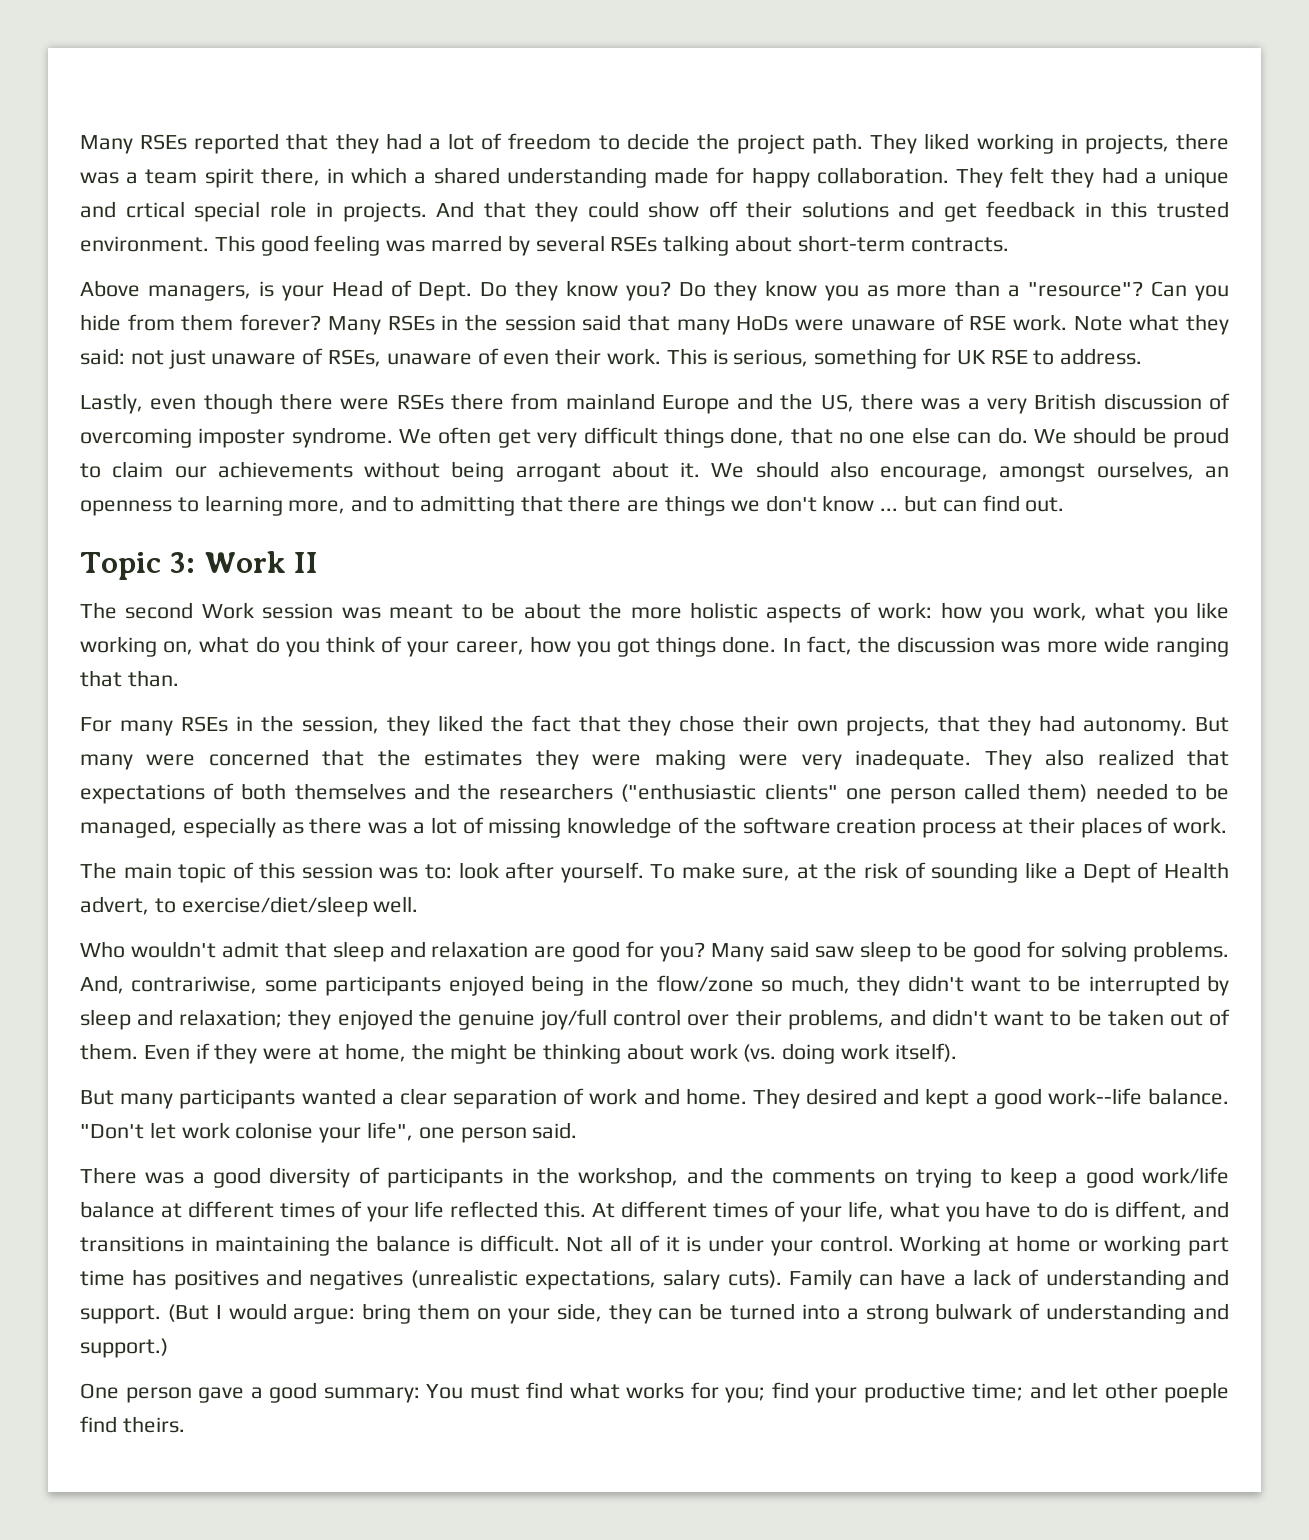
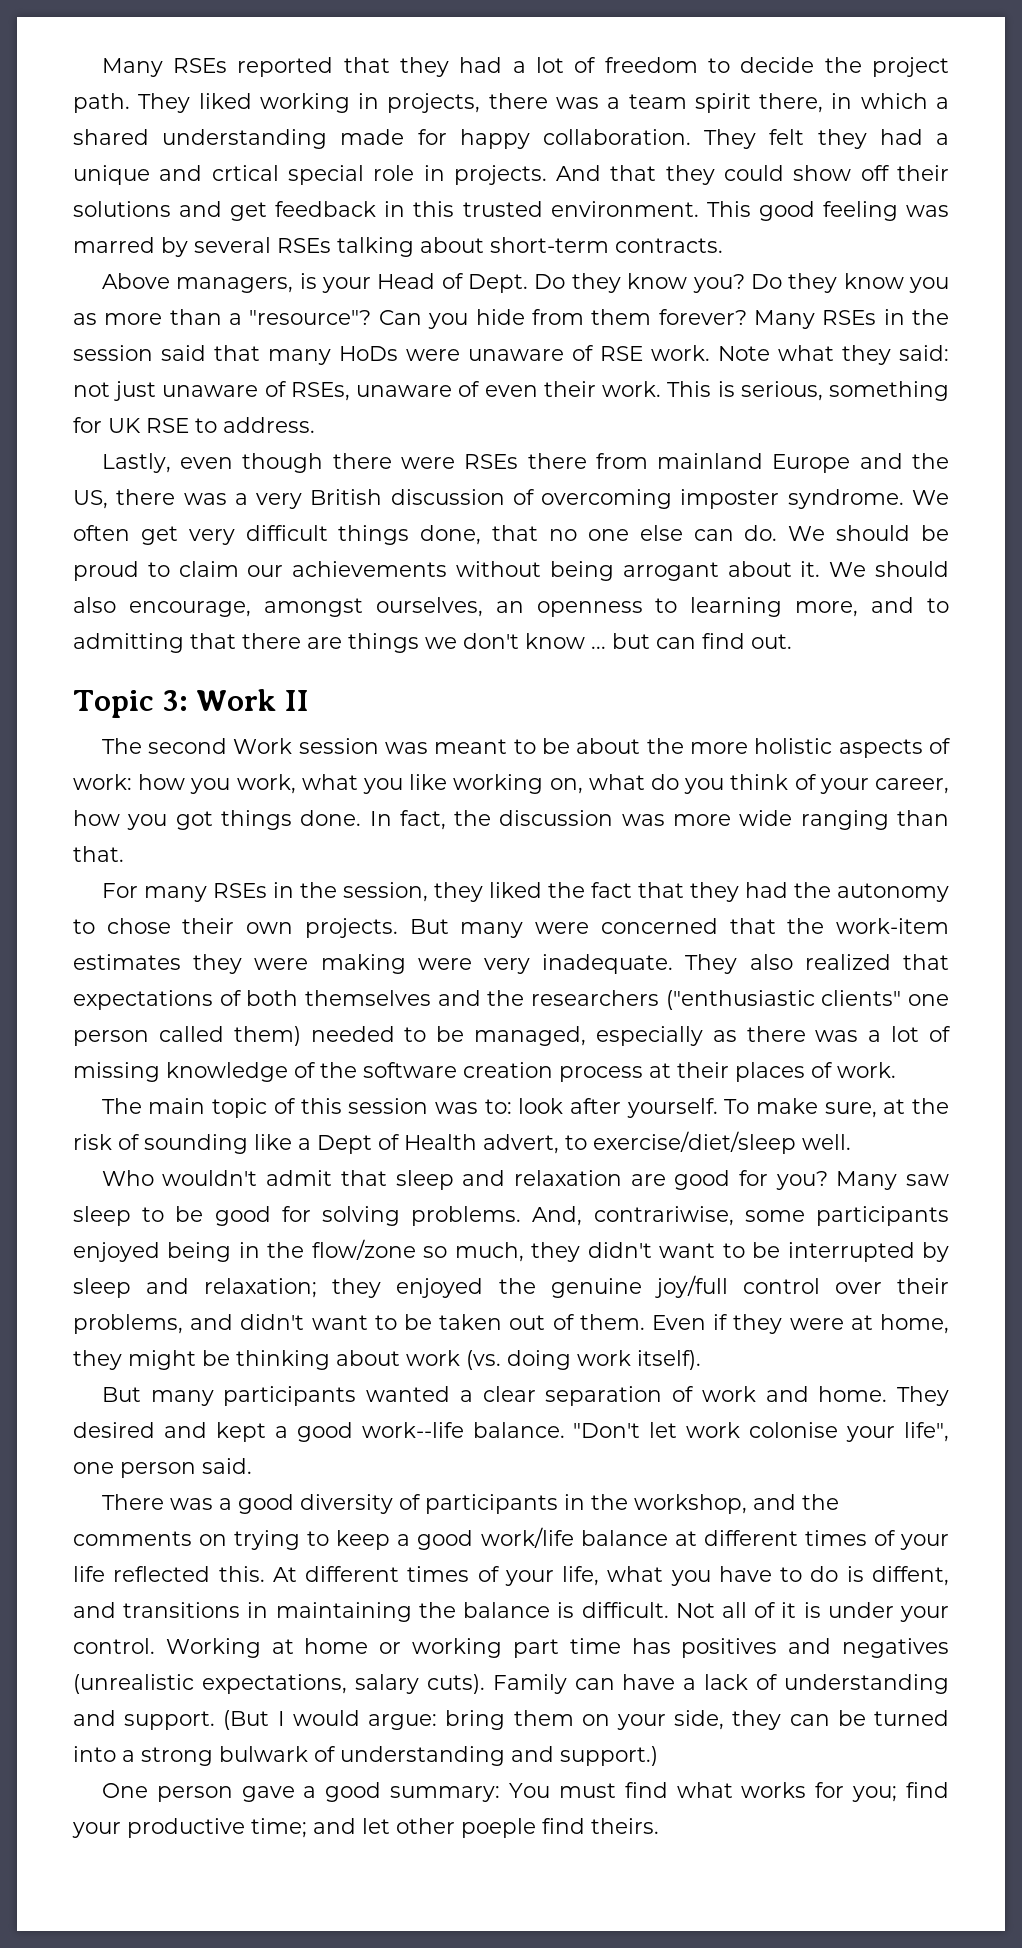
- In fact, the discussion was more wide ranging that than.
+ In fact, the discussion was more wide ranging than that.
- For many RSEs in the session, they liked the fact that they chose their own projects, that they had autonomy.
+ For many RSEs in the session, they liked the fact that they had the autonomy to chose their own projects.
- But many were concerned that the estimates they were making were very inadequate.
+ But many were concerned that the work-item estimates they were making were very inadequate.
- Many said saw sleep to be good for solving problems.
+ Many saw sleep to be good for solving problems.
- Even if they were at home, the might be thinking about work (vs. doing work itself).
+ Even if they were at home, they might be thinking about work (vs. doing work itself).

